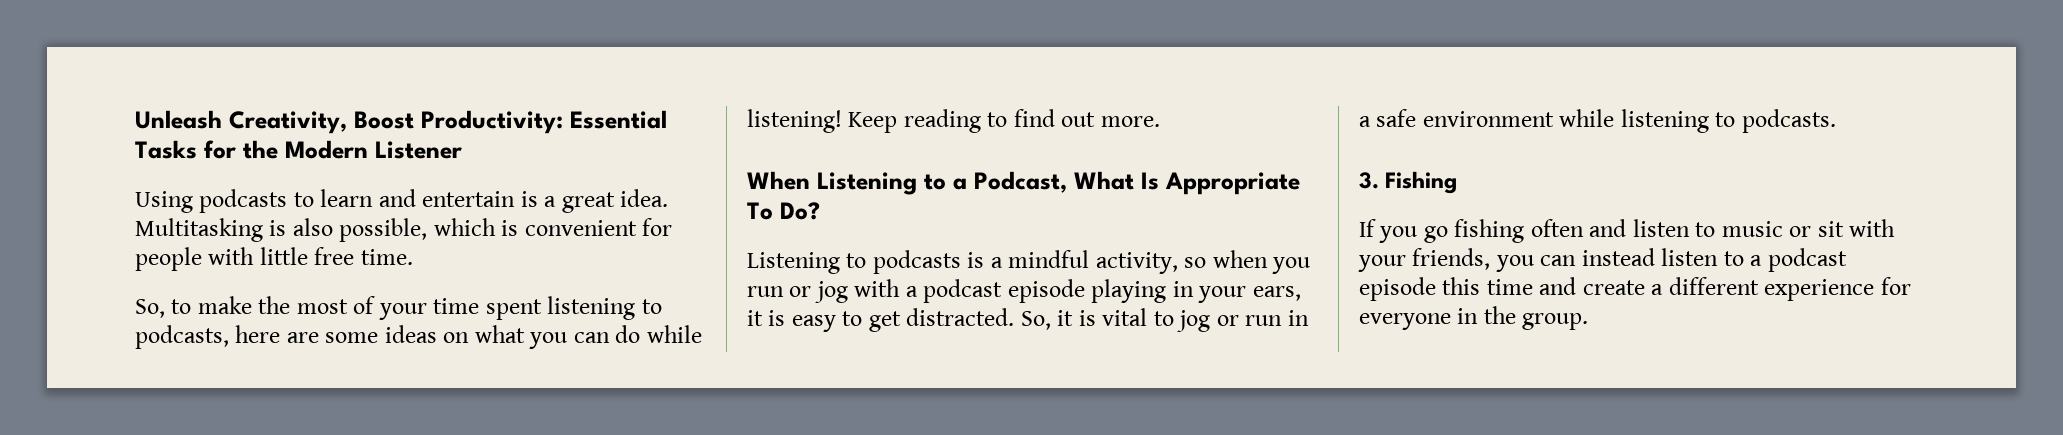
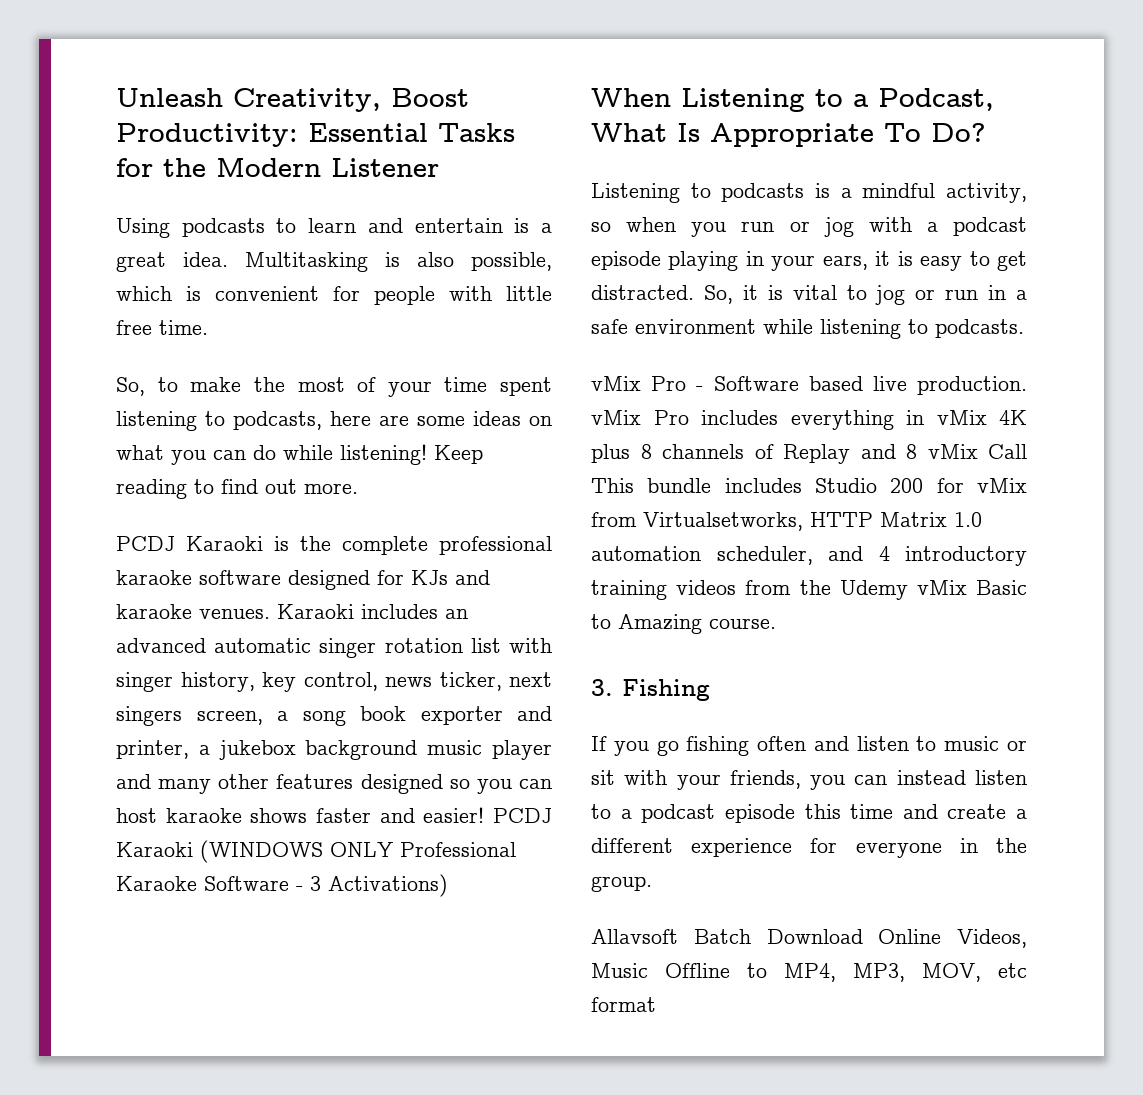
+ PCDJ Karaoki is the complete professional karaoke software designed for KJs and karaoke venues. Karaoki includes an advanced automatic singer rotation list with singer history, key control, news ticker, next singers screen, a song book exporter and printer, a jukebox background music player and many other features designed so you can host karaoke shows faster and easier! PCDJ Karaoki (WINDOWS ONLY Professional Karaoke Software - 3 Activations)
+ vMix Pro - Software based live production. vMix Pro includes everything in vMix 4K plus 8 channels of Replay and 8 vMix Call This bundle includes Studio 200 for vMix from Virtualsetworks, HTTP Matrix 1.0 automation scheduler, and 4 introductory training videos from the Udemy vMix Basic to Amazing course.
+ Allavsoft Batch Download Online Videos, Music Offline to MP4, MP3, MOV, etc format

